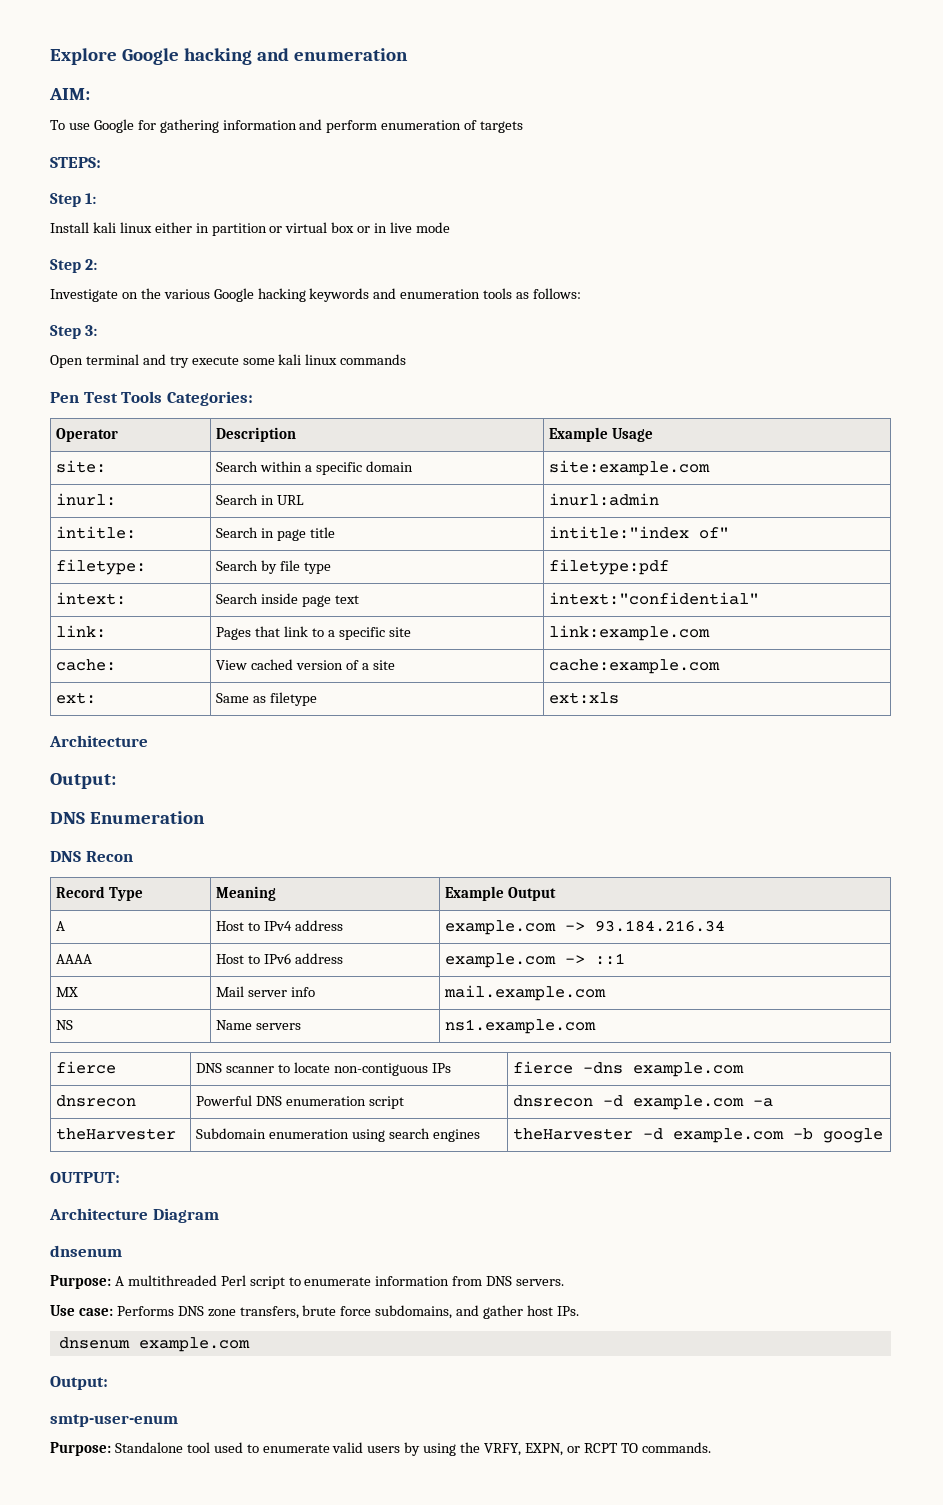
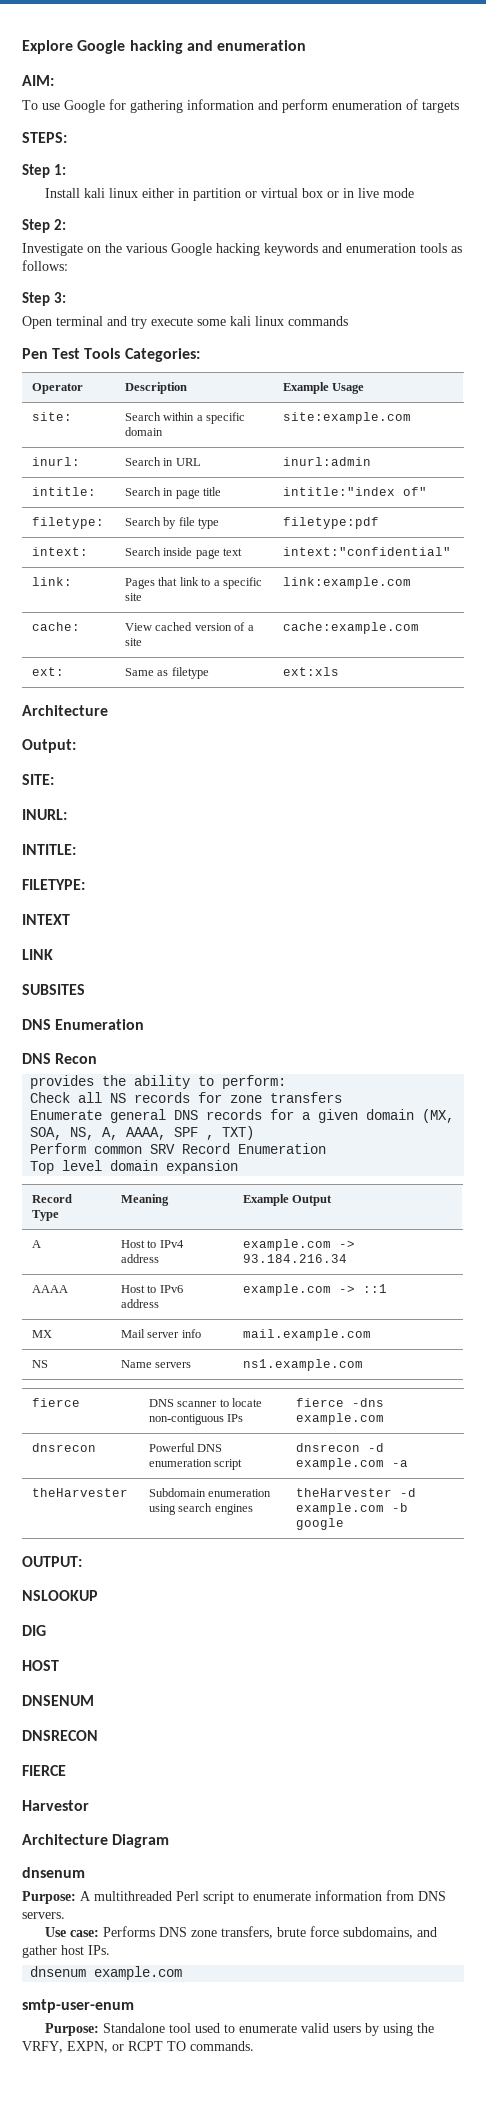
+ SITE:
+ INURL:
+ INTITLE:
+ FILETYPE:
+ INTEXT
+ LINK
+ SUBSITES
  DNS Enumeration
  DNS Recon
+ provides the ability to perform:
+ Check all NS records for zone transfers
+ Enumerate general DNS records for a given domain (MX, SOA, NS, A, AAAA, SPF , TXT)
+ Perform common SRV Record Enumeration
+ Top level domain expansion
+ NSLOOKUP
+ DIG
+ HOST
+ DNSENUM
+ DNSRECON
+ FIERCE
+ Harvestor
  dnsenum example.com
- Output:

